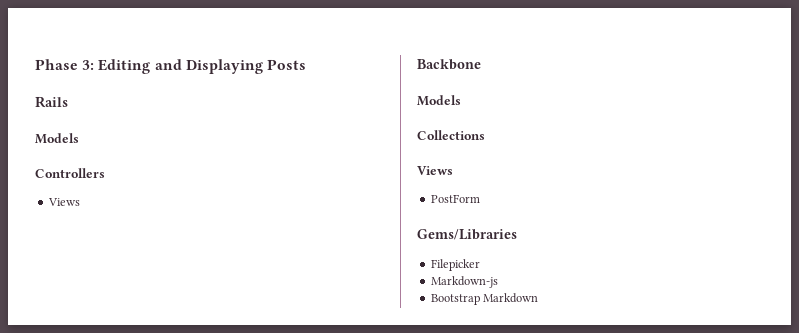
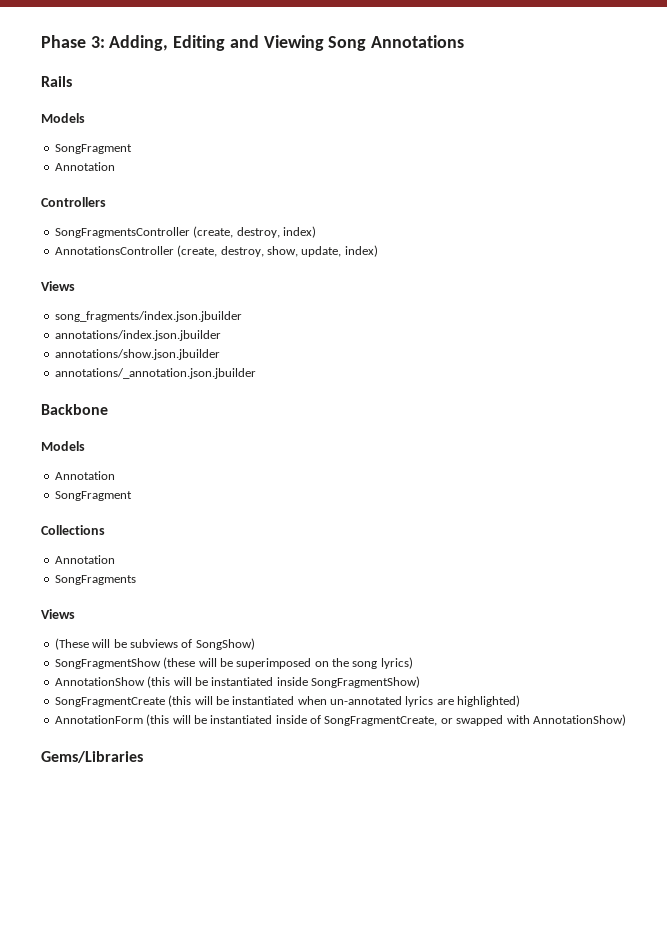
- Phase 3: Editing and Displaying Posts
+ Phase 3: Adding, Editing and Viewing Song Annotations
  Rails
  Models
+ SongFragment
+ Annotation
  Controllers
+ SongFragmentsController (create, destroy, index)
+ AnnotationsController (create, destroy, show, update, index)
  Views
+ song_fragments/index.json.jbuilder
+ annotations/index.json.jbuilder
+ annotations/show.json.jbuilder
+ annotations/_annotation.json.jbuilder
  Backbone
  Models
+ Annotation
+ SongFragment
  Collections
+ Annotation
+ SongFragments
  Views
- PostForm
+ (These will be subviews of SongShow)
+ SongFragmentShow (these will be superimposed on the song lyrics)
+ AnnotationShow (this will be instantiated inside SongFragmentShow)
+ SongFragmentCreate (this will be instantiated when un-annotated lyrics are highlighted)
+ AnnotationForm (this will be instantiated inside of SongFragmentCreate, or swapped with AnnotationShow)
  Gems/Libraries
- Filepicker
- Markdown-js
- Bootstrap Markdown

